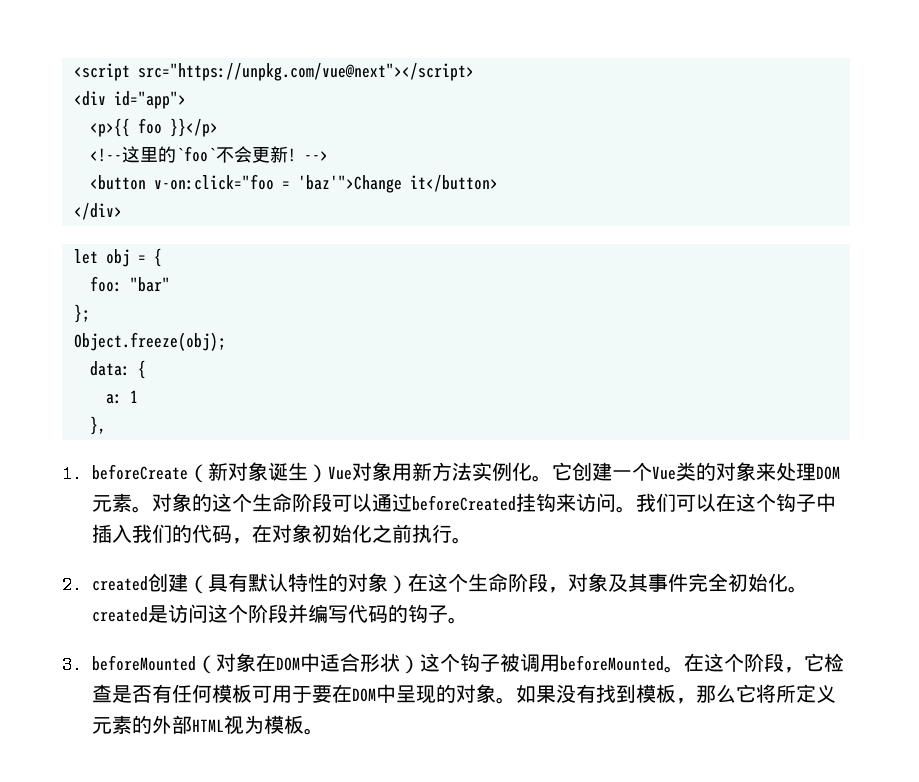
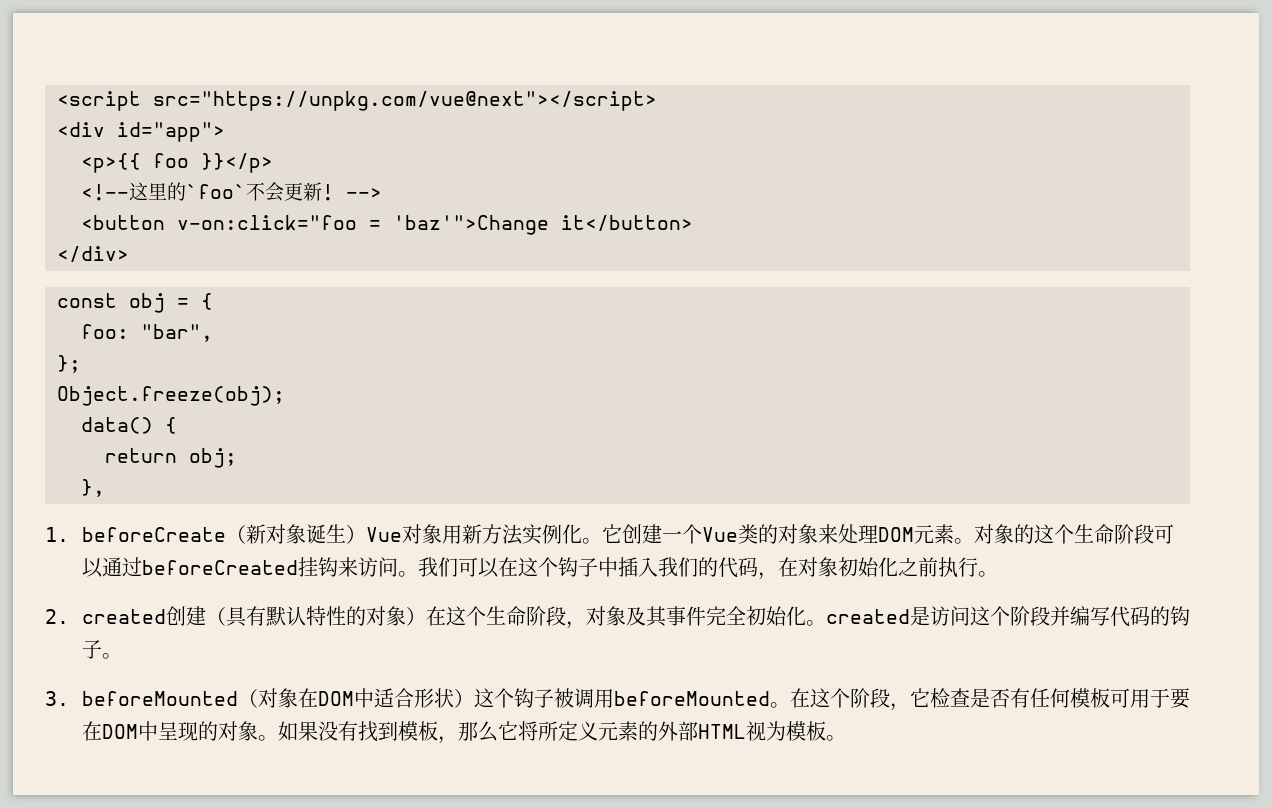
- let obj = {
+ const obj = {
- foo: "bar"
+ foo: "bar",
- data: {
- a: 1
+ data() {
+ return obj;

